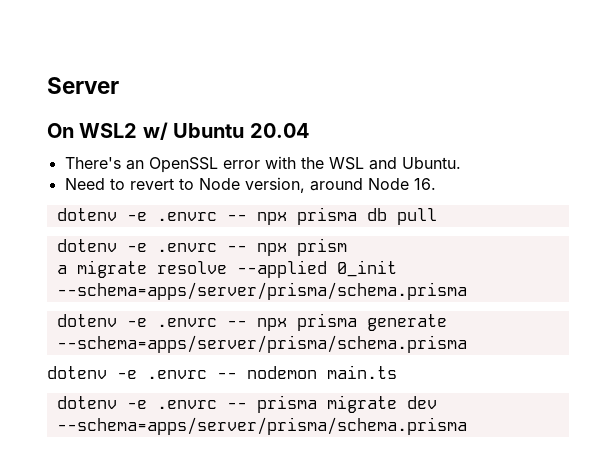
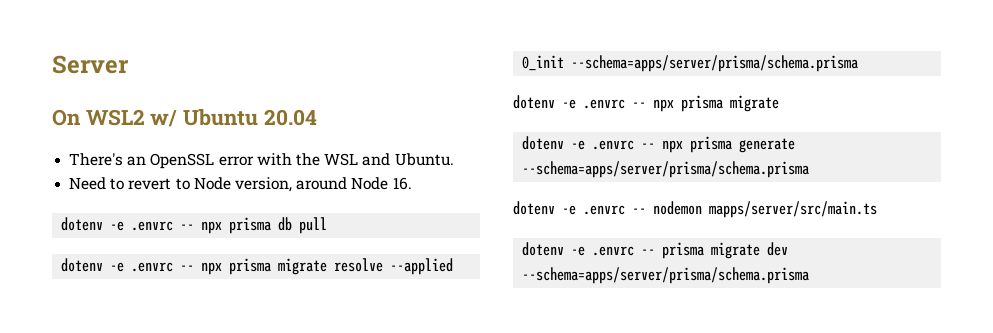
- dotenv -e .envrc -- npx prism
- a migrate resolve --applied 0_init --schema=apps/server/prisma/schema.prisma
+ dotenv -e .envrc -- npx prisma migrate resolve --applied 0_init --schema=apps/server/prisma/schema.prisma
+ dotenv -e .envrc -- npx prisma migrate
- dotenv -e .envrc -- nodemon main.ts
+ dotenv -e .envrc -- nodemon mapps/server/src/main.ts

